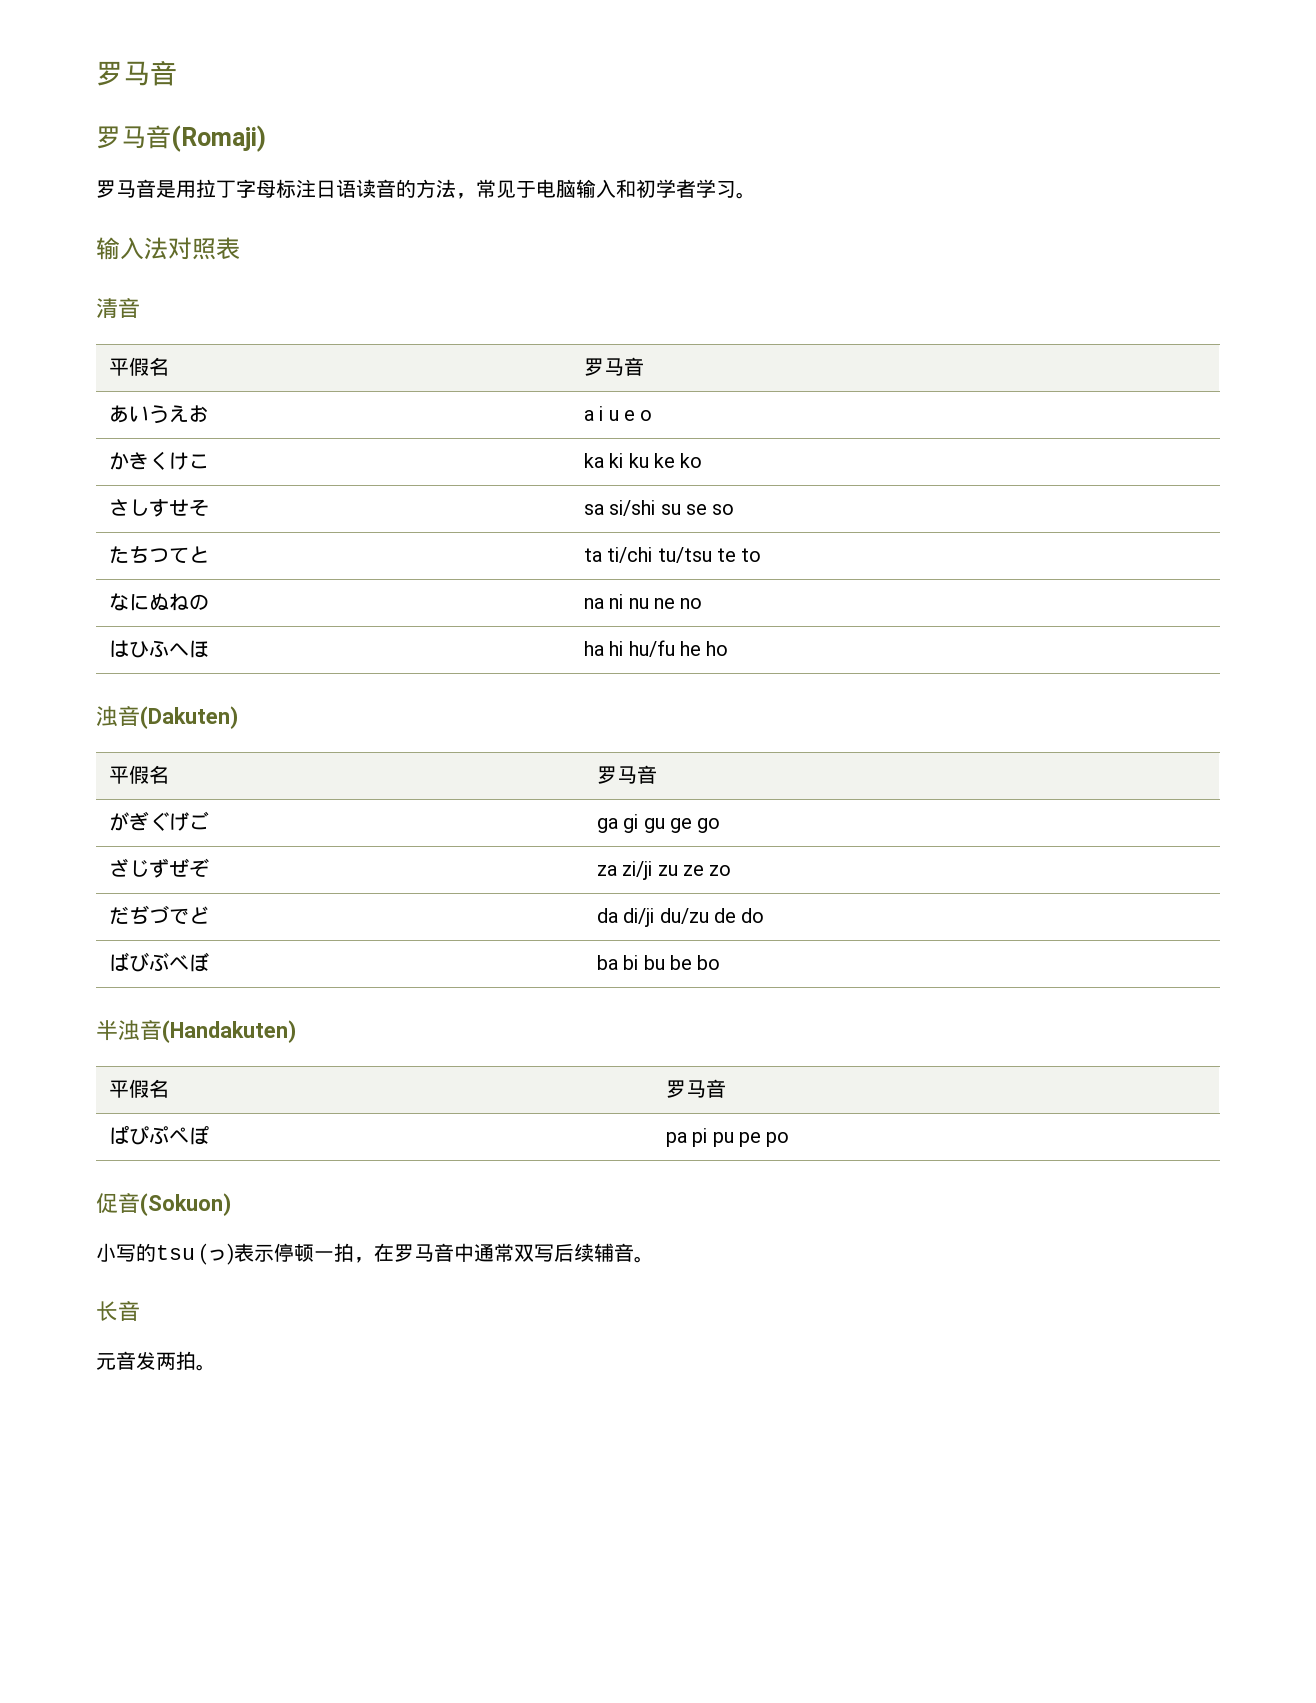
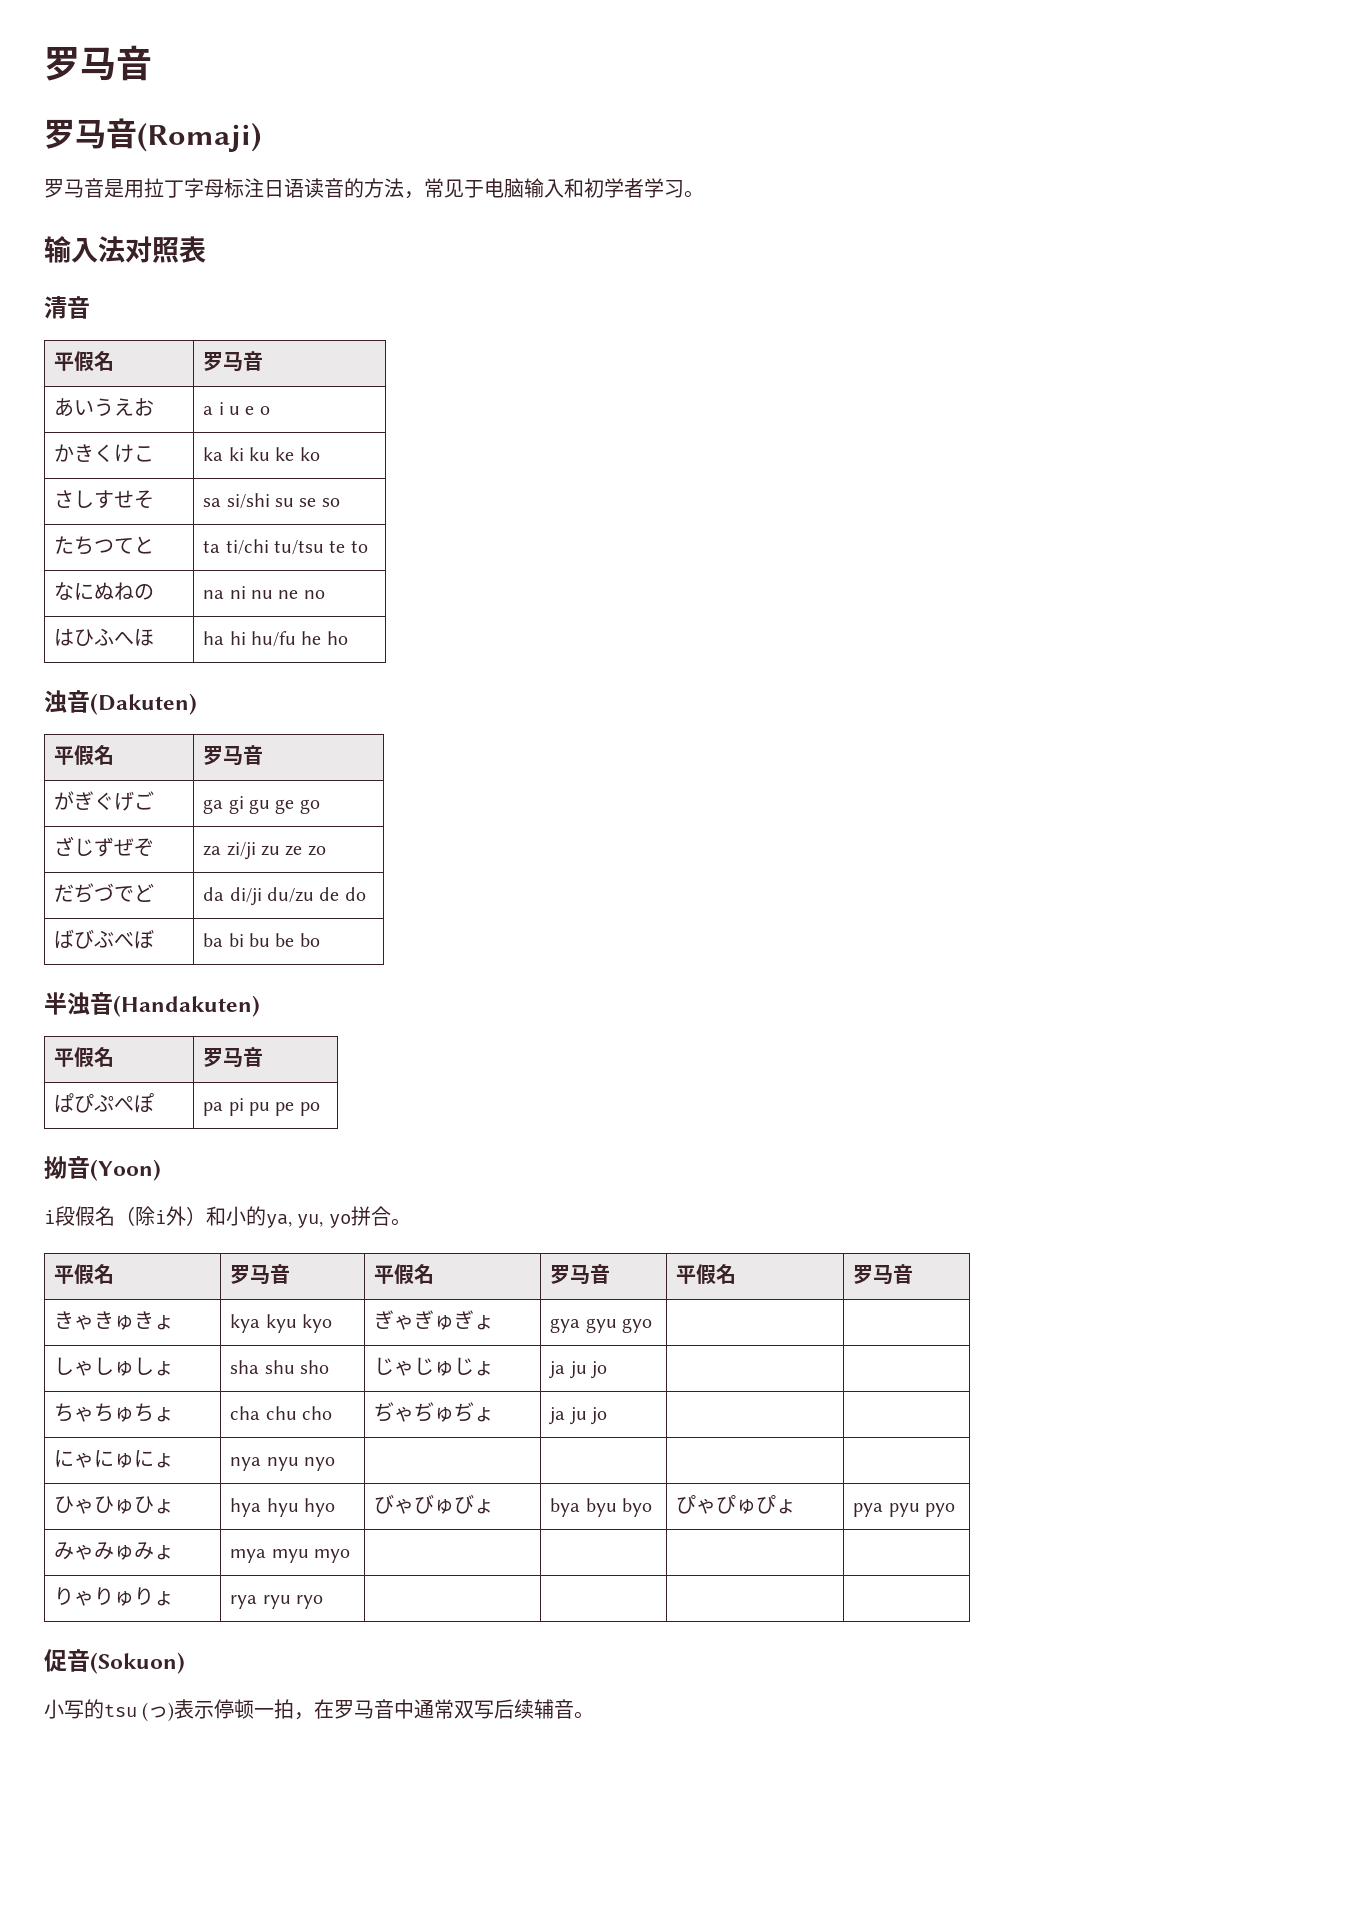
+ 拗音(Yoon)
+ i段假名（除i外）和小的ya, yu, yo拼合。
+ 平假名 | 罗马音 | 平假名 | 罗马音 | 平假名 | 罗马音
+ きゃきゅきょ | kya kyu kyo | ぎゃぎゅぎょ | gya gyu gyo | |
+ しゃしゅしょ | sha shu sho | じゃじゅじょ | ja ju jo | |
+ ちゃちゅちょ | cha chu cho | ぢゃぢゅぢょ | ja ju jo | |
+ にゃにゅにょ | nya nyu nyo | | | |
+ ひゃひゅひょ | hya hyu hyo | びゃびゅびょ | bya byu byo | ぴゃぴゅぴょ | pya pyu pyo
+ みゃみゅみょ | mya myu myo | | | |
+ りゃりゅりょ | rya ryu ryo | | | |
- 长音
- 元音发两拍。

